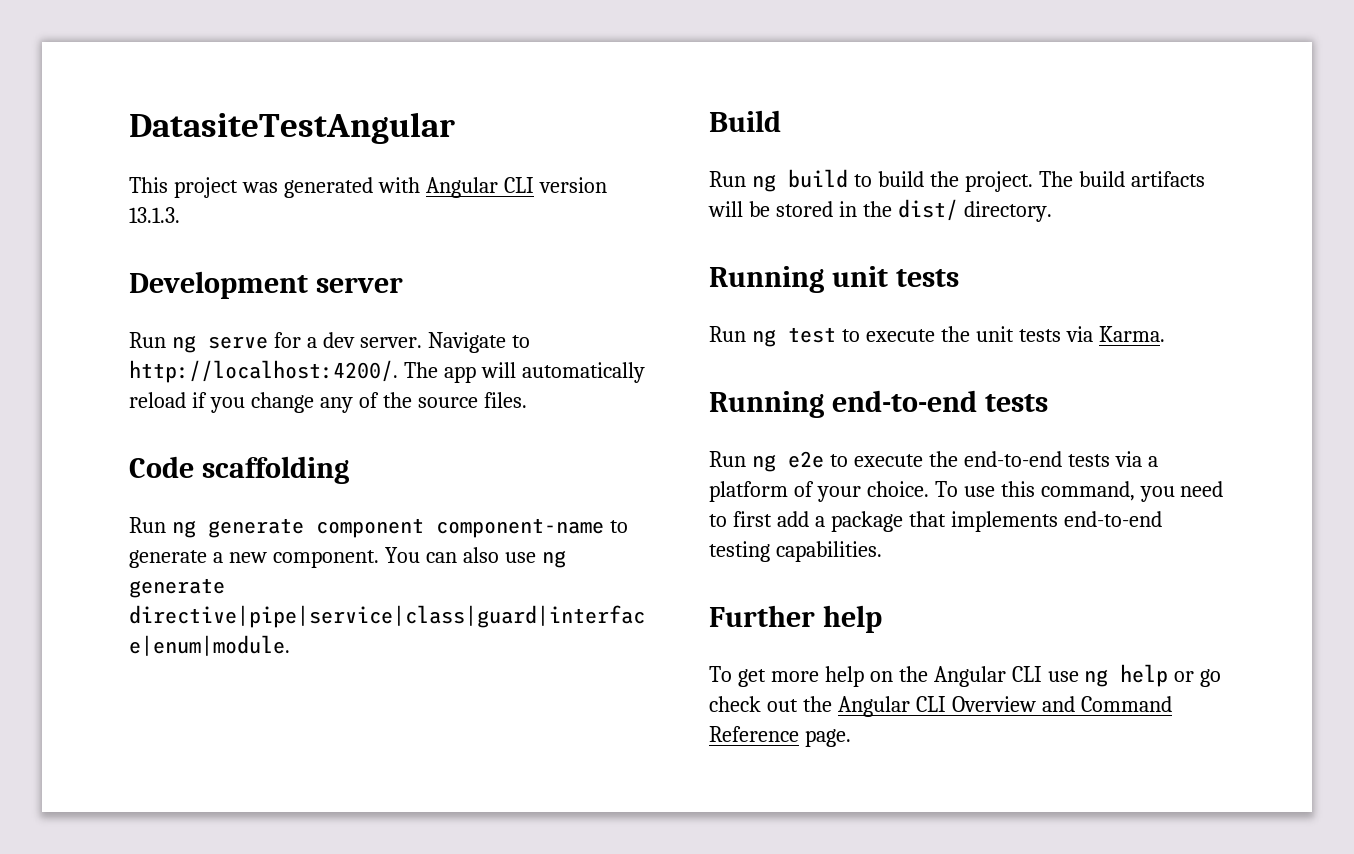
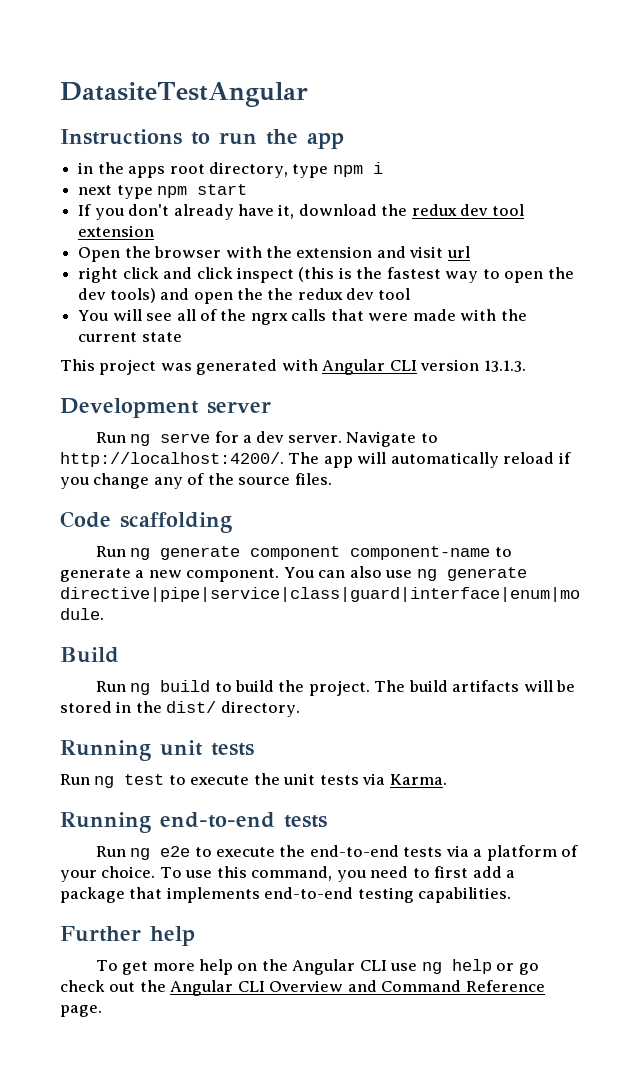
+ Instructions to run the app
+ in the apps root directory, type npm i
+ next type npm start
+ If you don't already have it, download the redux dev tool extension
+ Open the browser with the extension and visit url
+ right click and click inspect (this is the fastest way to open the dev tools) and open the the redux dev tool
+ You will see all of the ngrx calls that were made with the current state

